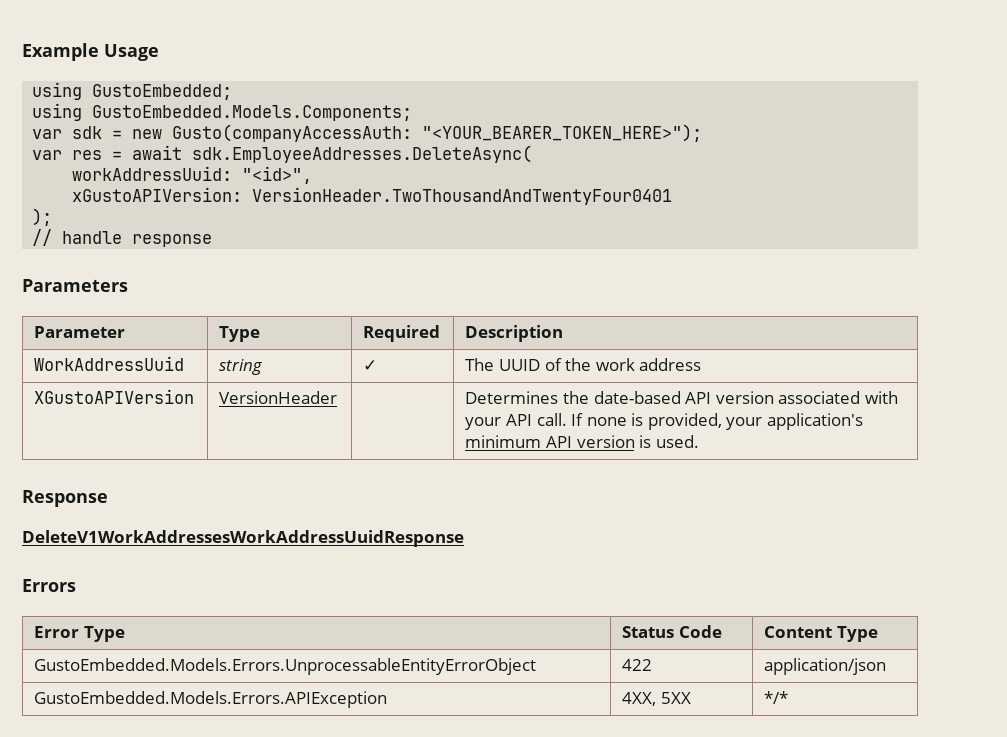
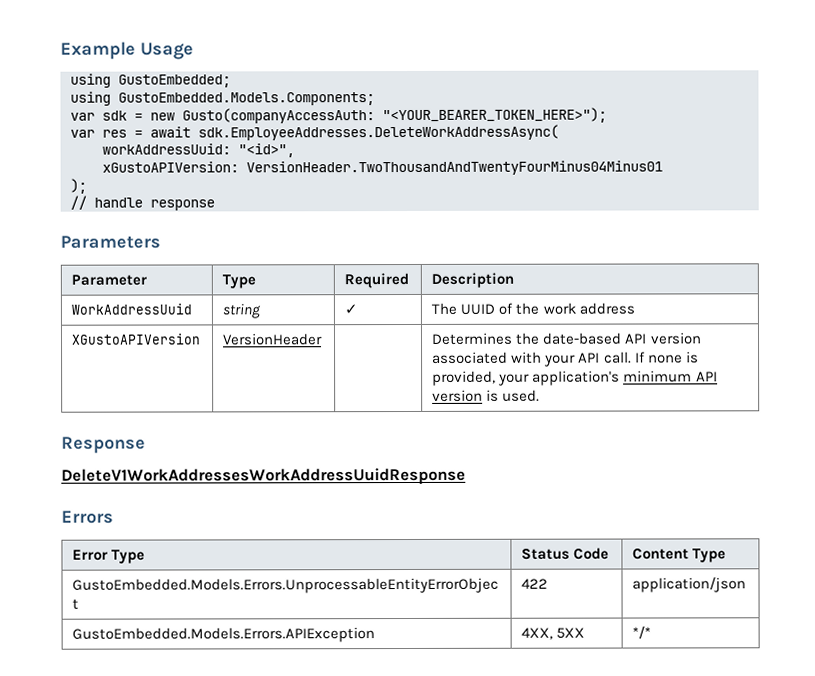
- var res = await sdk.EmployeeAddresses.DeleteAsync(
+ var res = await sdk.EmployeeAddresses.DeleteWorkAddressAsync(
- xGustoAPIVersion: VersionHeader.TwoThousandAndTwentyFour0401
+ xGustoAPIVersion: VersionHeader.TwoThousandAndTwentyFourMinus04Minus01

